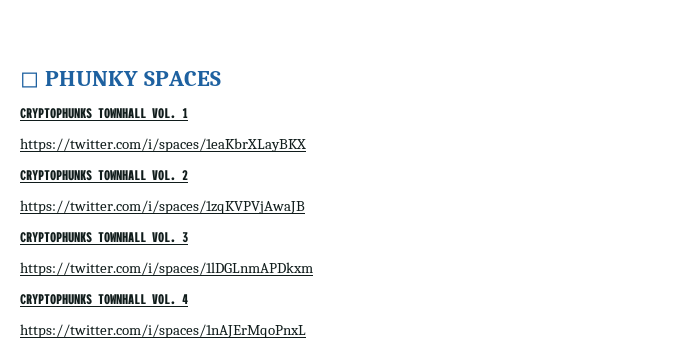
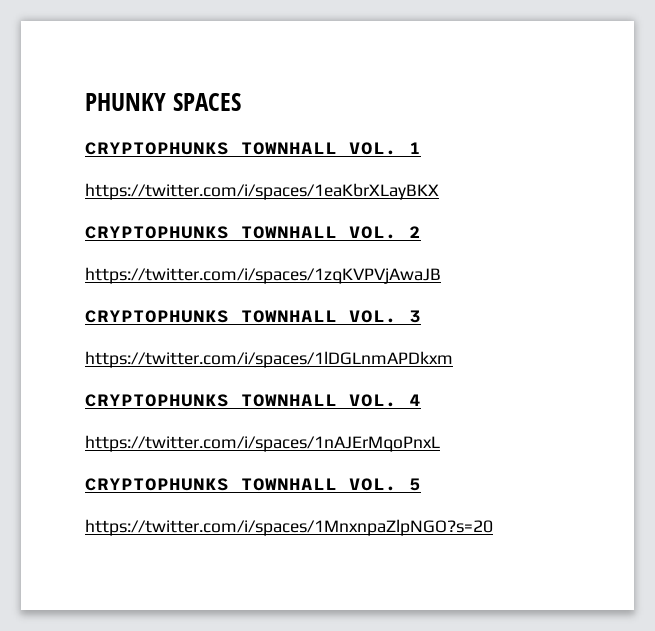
- ◻ PHUNKY SPACES
+ PHUNKY SPACES
+ CRYPTOPHUNKS TOWNHALL VOL. 5
+ https://twitter.com/i/spaces/1MnxnpaZlpNGO?s=20

